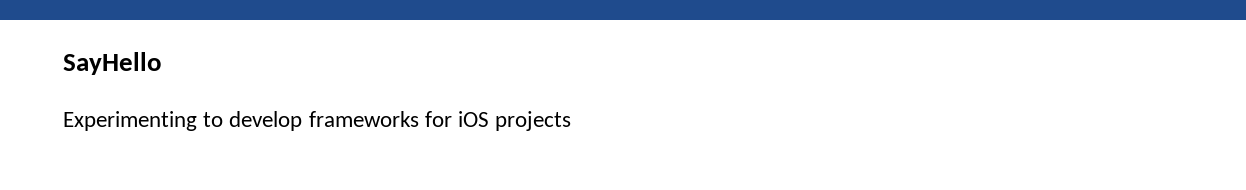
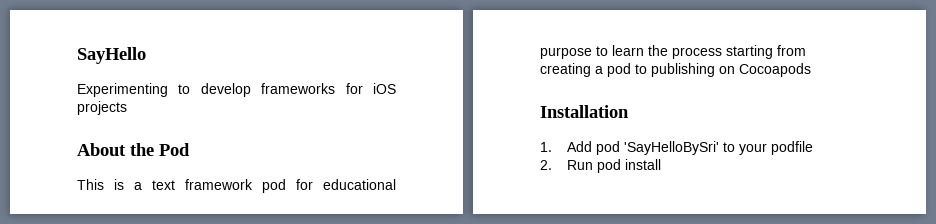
+ About the Pod
+ This is a text framework pod for educational purpose to learn the process starting from creating a pod to publishing on Cocoapods
+ Installation
+ 1. Add pod 'SayHelloBySri' to your podfile
+ 2. Run pod install

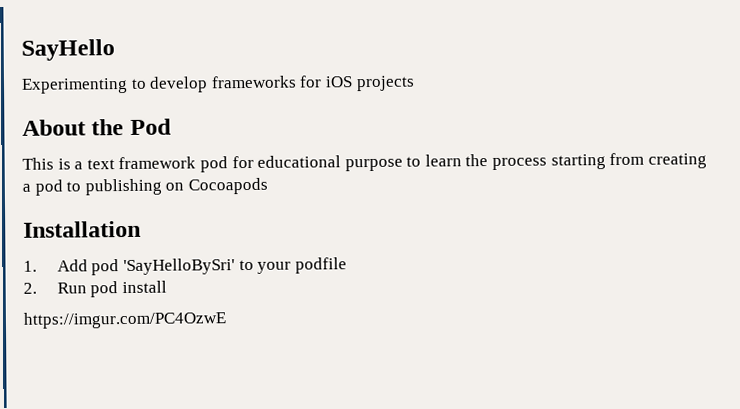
+ https://imgur.com/PC4OzwE

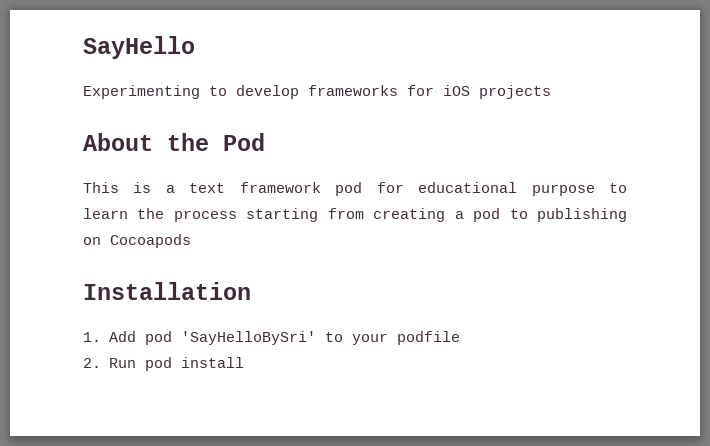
- https://imgur.com/PC4OzwE

